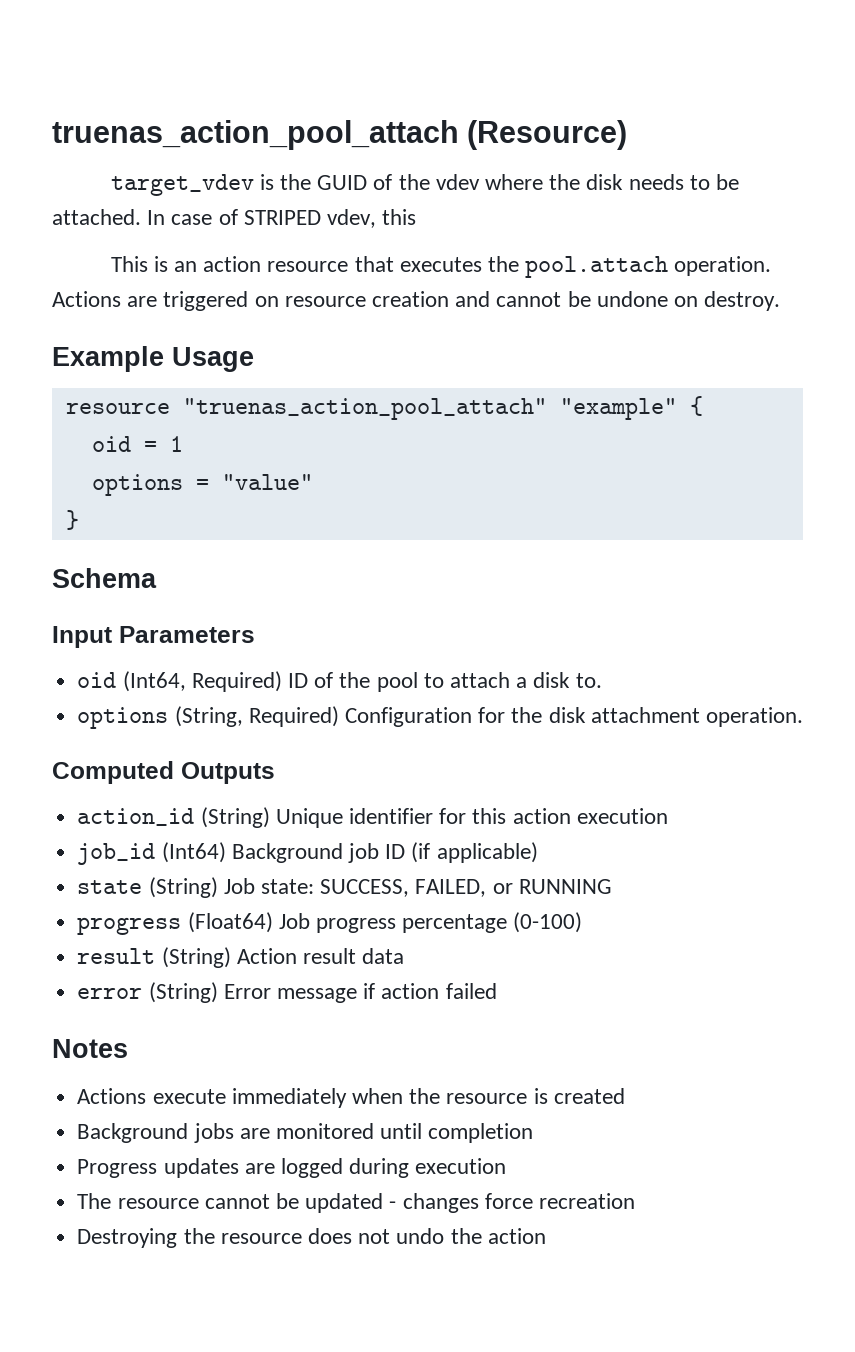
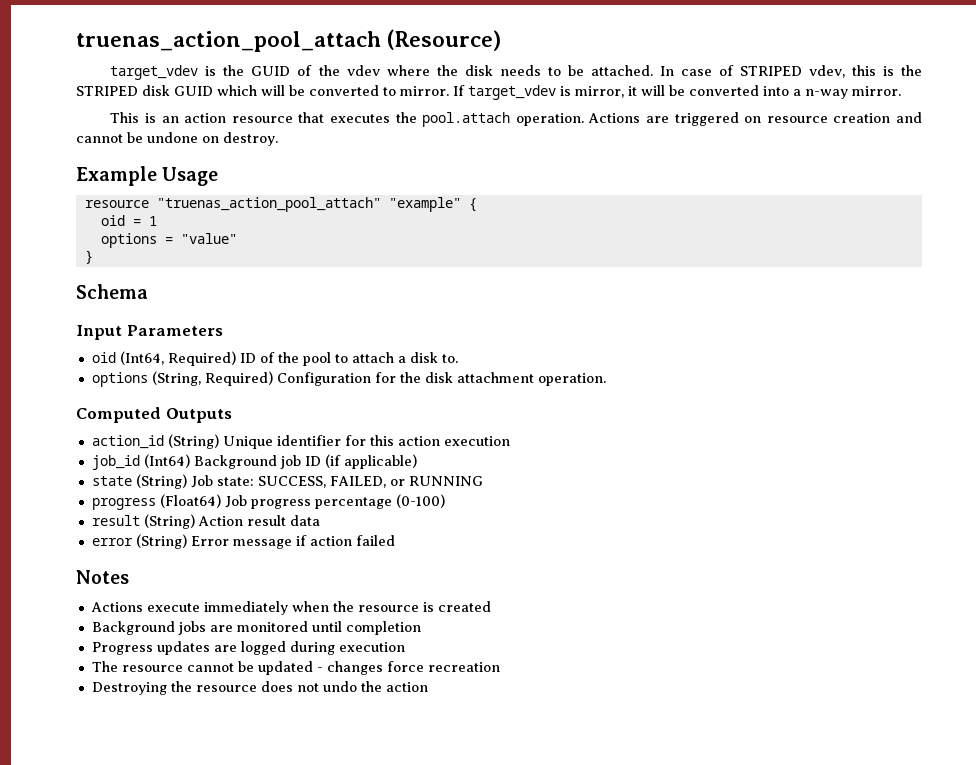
- In case of STRIPED vdev, this
+ In case of STRIPED vdev, this is the STRIPED disk GUID which will be converted to mirror. If target_vdev is mirror, it will be converted into a n-way mirror.

